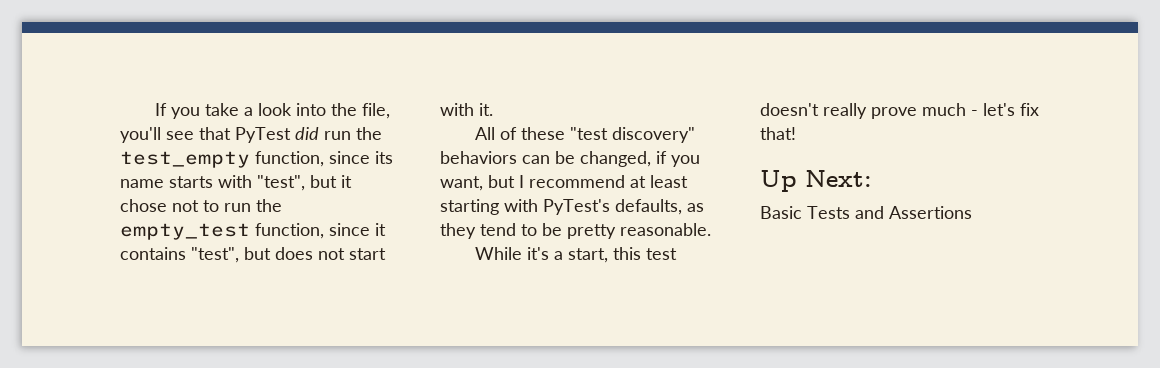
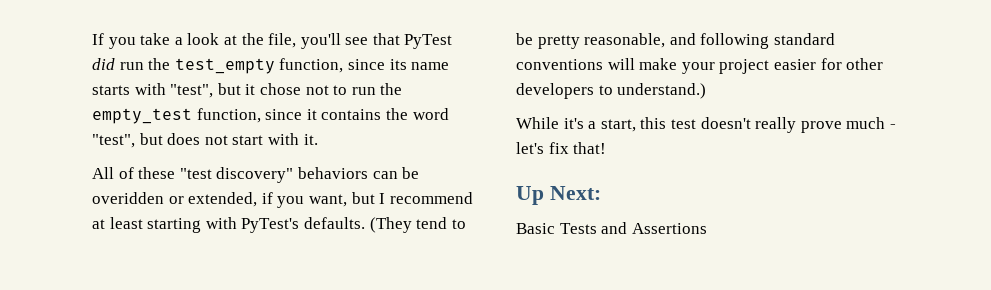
- If you take a look into the file, you'll see that PyTest did run the test_empty function, since its name starts with "test", but it chose not to run the empty_test function, since it contains "test", but does not start with it.
+ If you take a look at the file, you'll see that PyTest did run the test_empty function, since its name starts with "test", but it chose not to run the empty_test function, since it contains the word "test", but does not start with it.
- All of these "test discovery" behaviors can be changed, if you want, but I recommend at least starting with PyTest's defaults, as they tend to be pretty reasonable.
+ All of these "test discovery" behaviors can be overidden or extended, if you want, but I recommend at least starting with PyTest's defaults. (They tend to be pretty reasonable, and following standard conventions will make your project easier for other developers to understand.)

